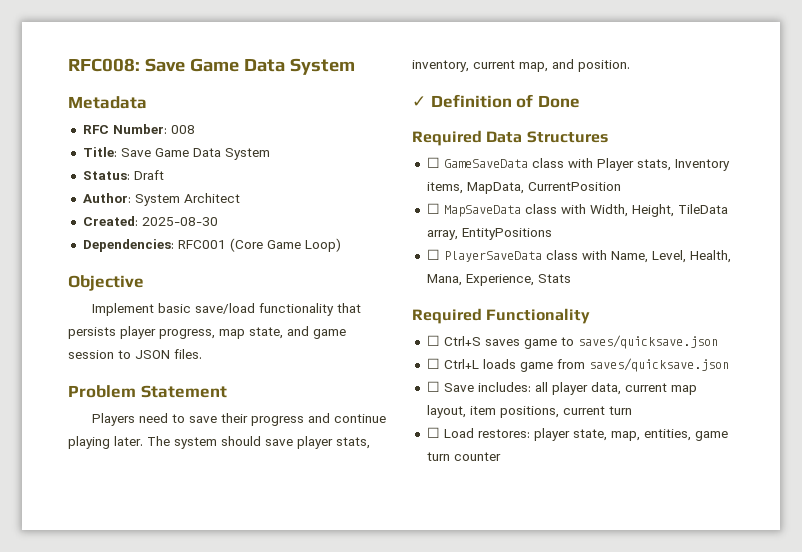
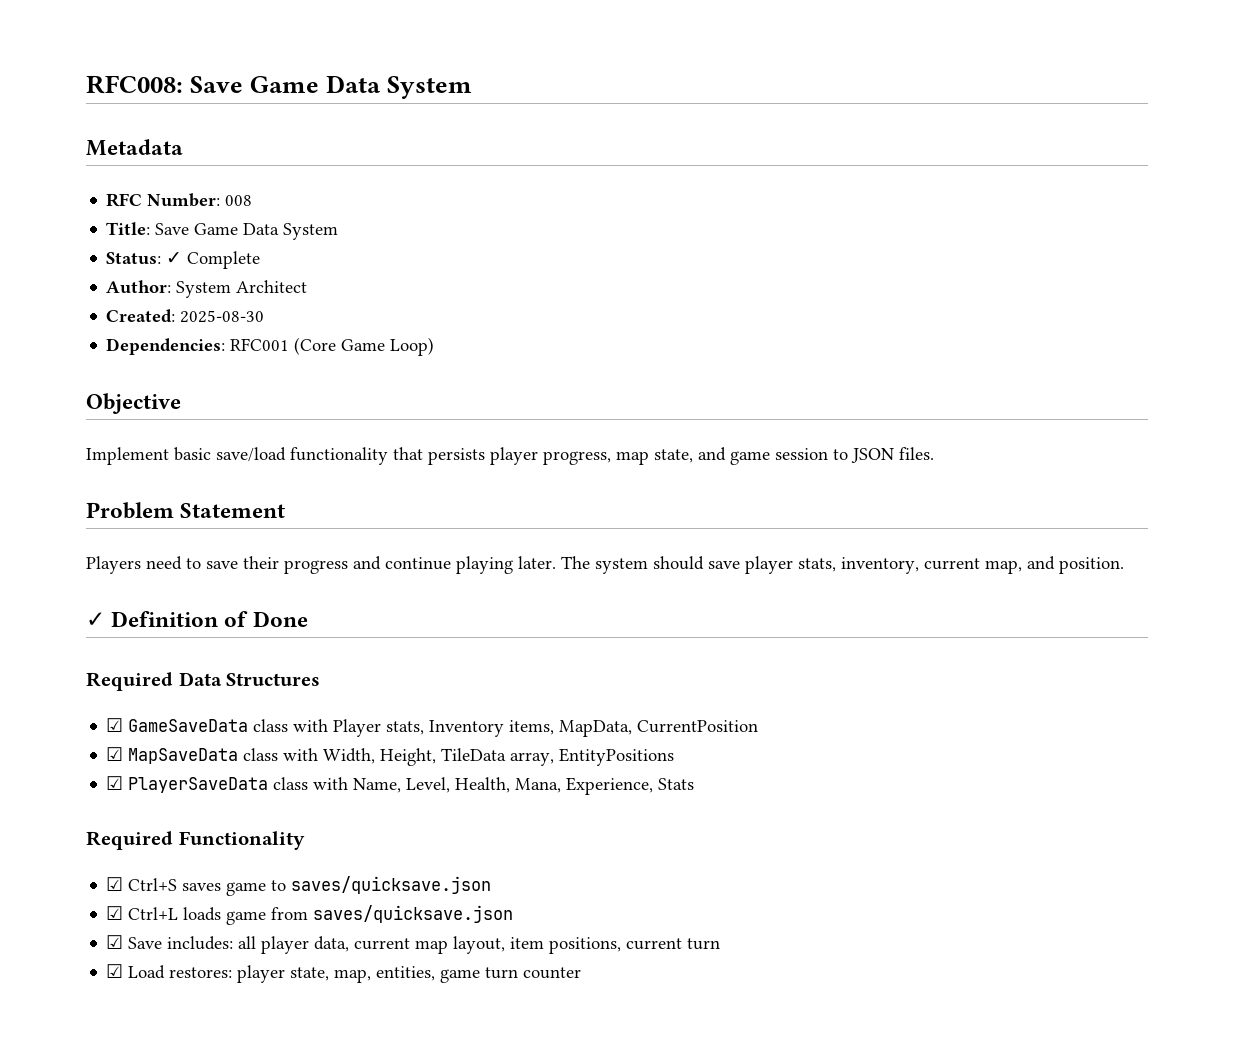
- Status: Draft
+ Status: ✓ Complete
- ☐ GameSaveData class with Player stats, Inventory items, MapData, CurrentPosition
+ ☑ GameSaveData class with Player stats, Inventory items, MapData, CurrentPosition
- ☐ MapSaveData class with Width, Height, TileData array, EntityPositions
+ ☑ MapSaveData class with Width, Height, TileData array, EntityPositions
- ☐ PlayerSaveData class with Name, Level, Health, Mana, Experience, Stats
+ ☑ PlayerSaveData class with Name, Level, Health, Mana, Experience, Stats
- ☐ Ctrl+S saves game to saves/quicksave.json
+ ☑ Ctrl+S saves game to saves/quicksave.json
- ☐ Ctrl+L loads game from saves/quicksave.json
+ ☑ Ctrl+L loads game from saves/quicksave.json
- ☐ Save includes: all player data, current map layout, item positions, current turn
+ ☑ Save includes: all player data, current map layout, item positions, current turn
- ☐ Load restores: player state, map, entities, game turn counter
+ ☑ Load restores: player state, map, entities, game turn counter

